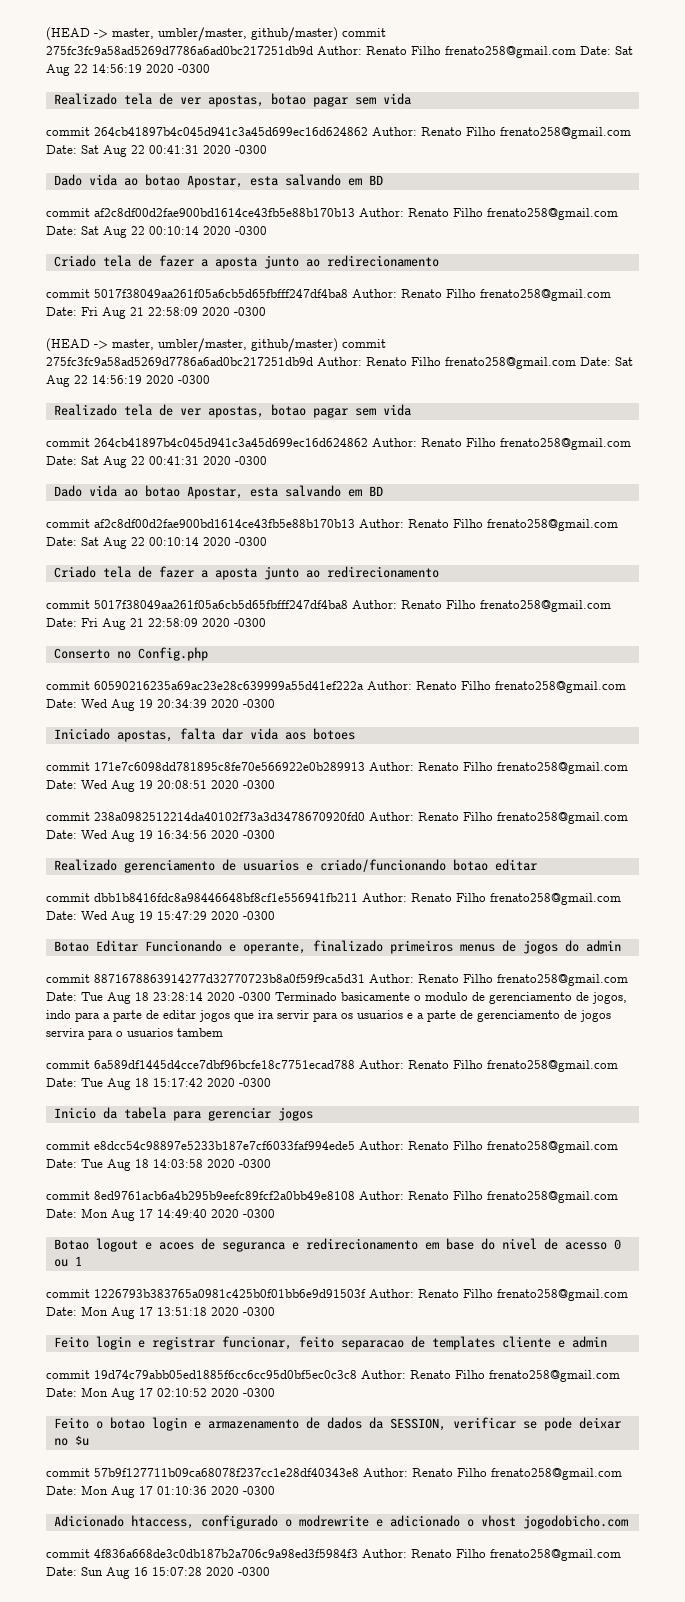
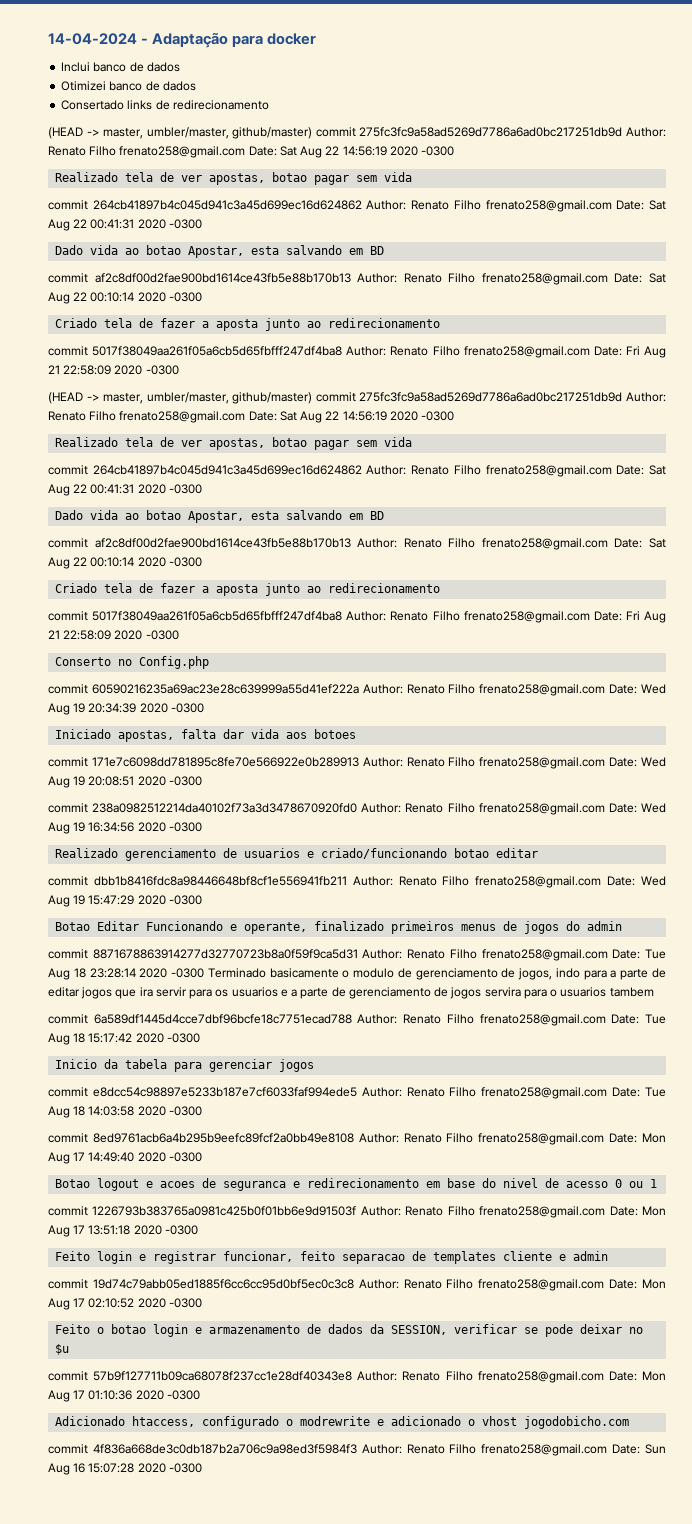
+ 14-04-2024 - Adaptação para docker
+ Inclui banco de dados
+ Otimizei banco de dados
+ Consertado links de redirecionamento

